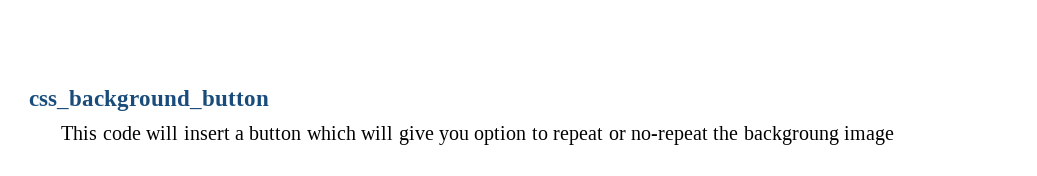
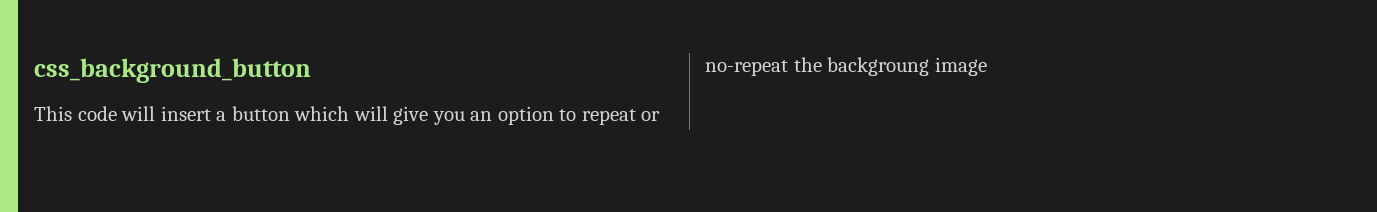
- This code will insert a button which will give you option to repeat or no-repeat the backgroung image
+ This code will insert a button which will give you an option to repeat or no-repeat the backgroung image

